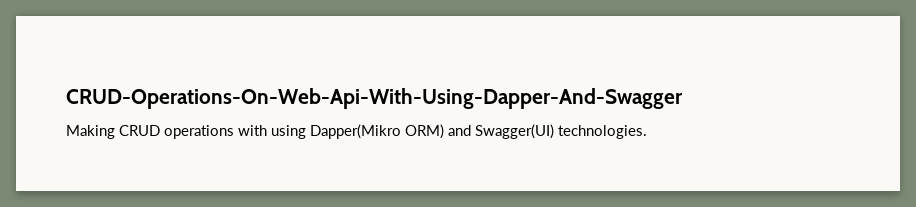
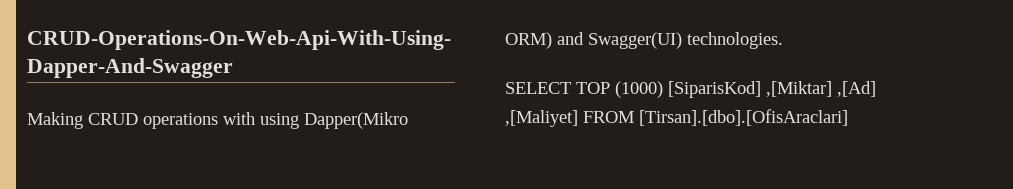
+ SELECT TOP (1000) [SiparisKod] ,[Miktar] ,[Ad] ,[Maliyet] FROM [Tirsan].[dbo].[OfisAraclari]

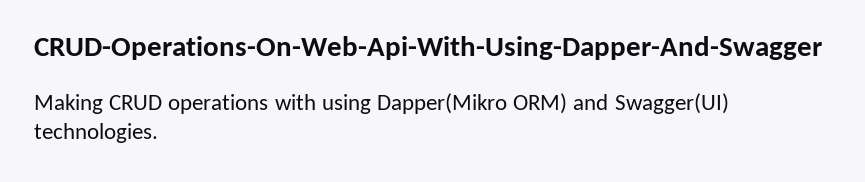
- SELECT TOP (1000) [SiparisKod] ,[Miktar] ,[Ad] ,[Maliyet] FROM [Tirsan].[dbo].[OfisAraclari]

